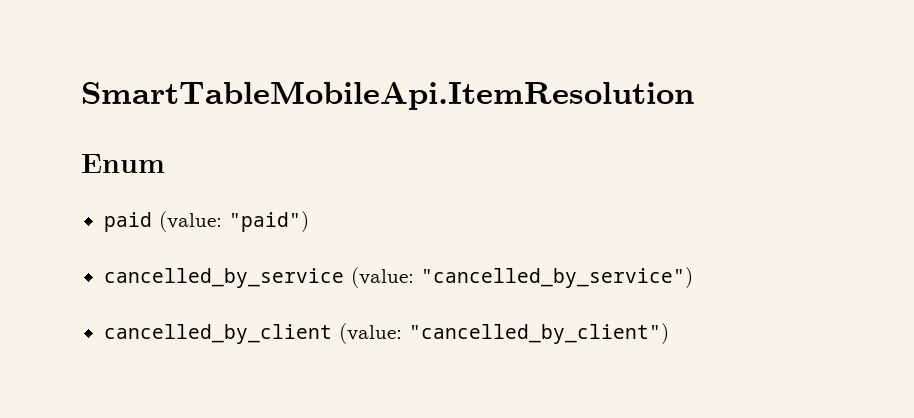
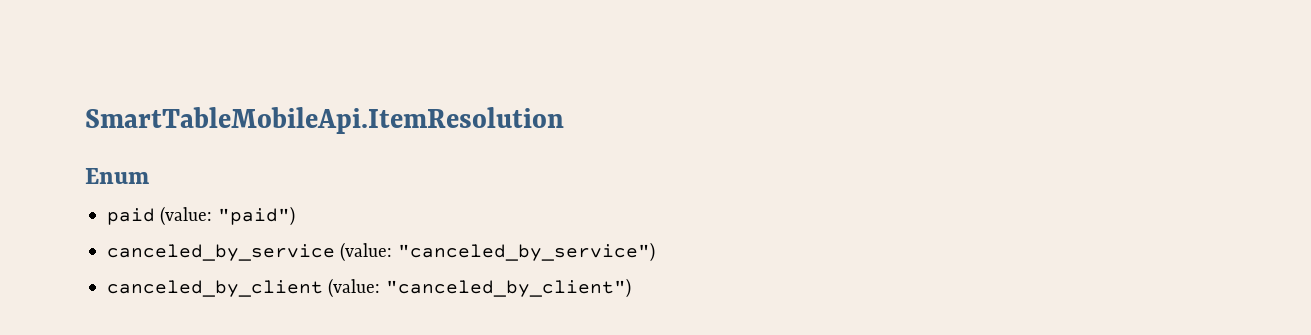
- cancelled_by_service (value: "cancelled_by_service")
- cancelled_by_client (value: "cancelled_by_client")
+ canceled_by_service (value: "canceled_by_service")
+ canceled_by_client (value: "canceled_by_client")

